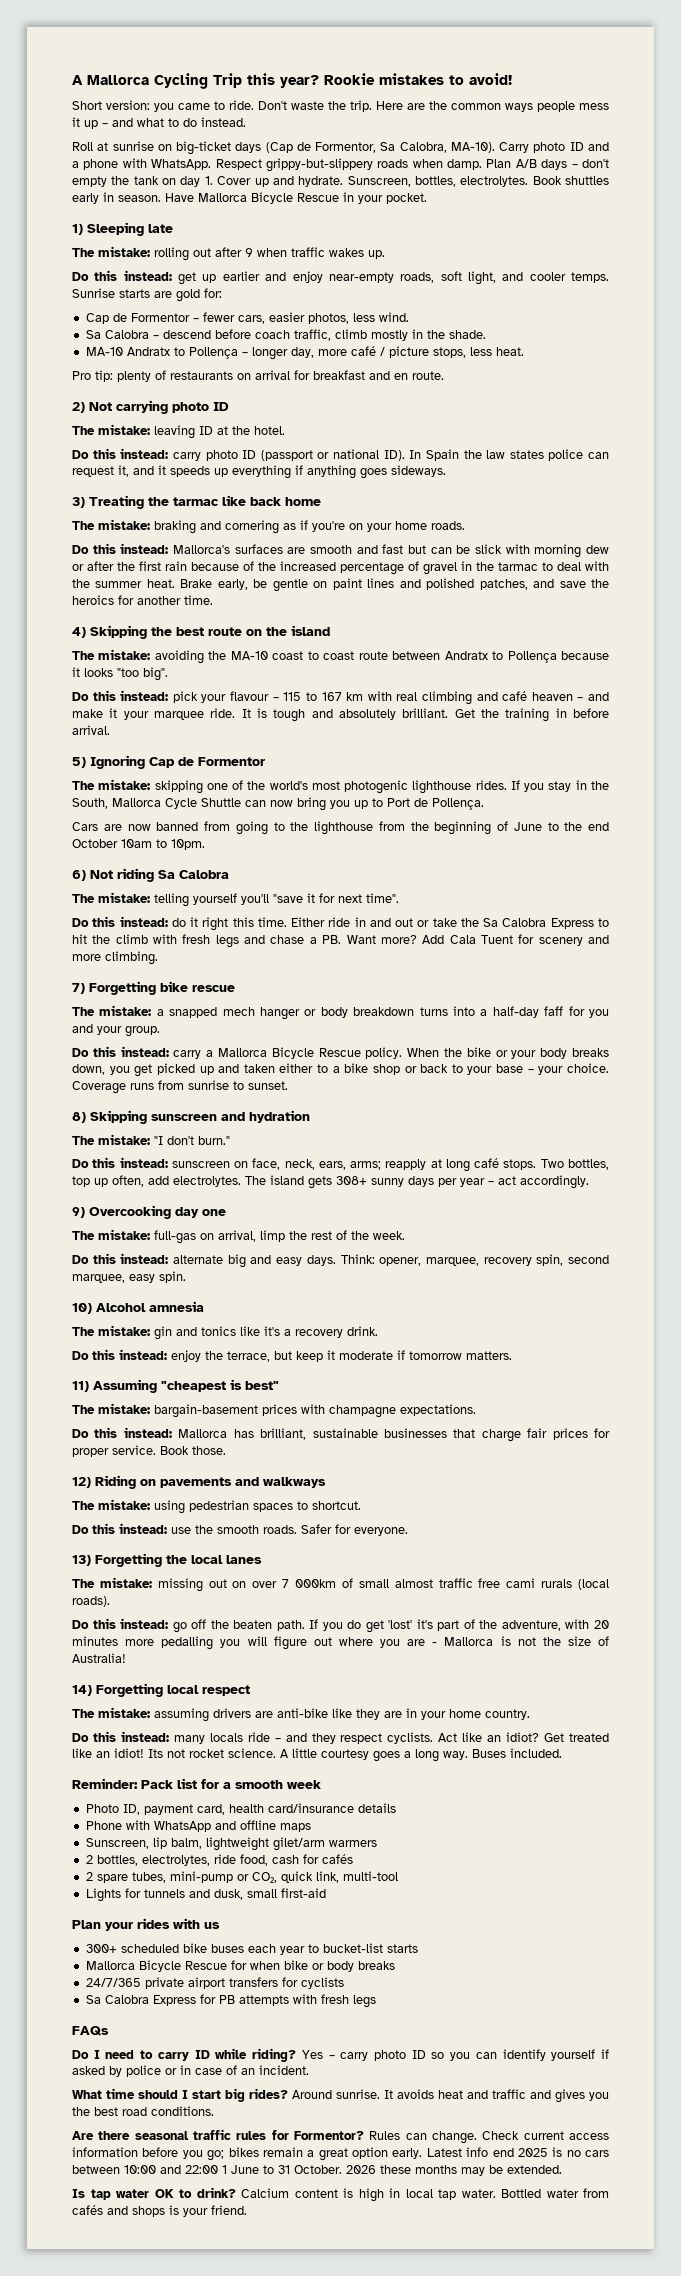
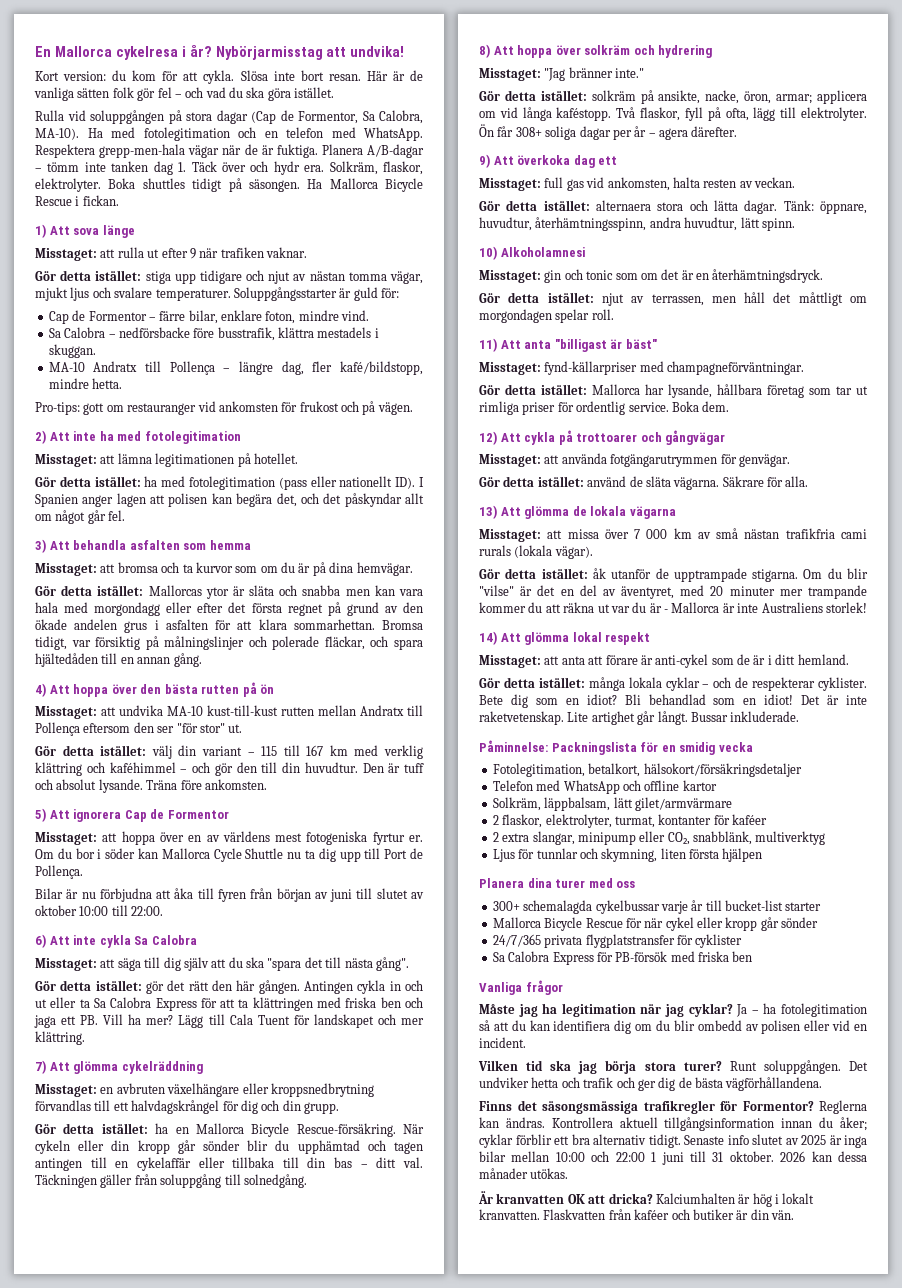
- A Mallorca Cycling Trip this year? Rookie mistakes to avoid!
- Short version: you came to ride. Don't waste the trip. Here are the common ways people mess it up – and what to do instead.
- Roll at sunrise on big-ticket days (Cap de Formentor, Sa Calobra, MA-10).
+ En Mallorca cykelresa i år? Nybörjarmisstag att undvika!
+ Kort version: du kom för att cykla. Slösa inte bort resan. Här är de vanliga sätten folk gör fel – och vad du ska göra istället.
+ Rulla vid soluppgången på stora dagar (Cap de Formentor, Sa Calobra, MA-10).
- Carry photo ID and a phone with WhatsApp. Respect grippy-but-slippery roads when damp. Plan A/B days – don't empty the tank on day 1. Cover up and hydrate. Sunscreen, bottles, electrolytes. Book shuttles early in season. Have Mallorca Bicycle Rescue in your pocket.
- 1) Sleeping late
- The mistake: rolling out after 9 when traffic wakes up.
- Do this instead: get up earlier and enjoy near-empty roads, soft light, and cooler temps. Sunrise starts are gold for:
- Cap de Formentor – fewer cars, easier photos, less wind.
- Sa Calobra – descend before coach traffic, climb mostly in the shade.
+ Ha med fotolegitimation och en telefon med WhatsApp. Respektera grepp-men-hala vägar när de är fuktiga. Planera A/B-dagar – tömm inte tanken dag 1. Täck över och hydr era. Solkräm, flaskor, elektrolyter. Boka shuttles tidigt på säsongen. Ha Mallorca Bicycle Rescue i fickan.
+ 1) Att sova länge
+ Misstaget: att rulla ut efter 9 när trafiken vaknar.
+ Gör detta istället: stiga upp tidigare och njut av nästan tomma vägar, mjukt ljus och svalare temperaturer. Soluppgångsstarter är guld för:
+ Cap de Formentor – färre bilar, enklare foton, mindre vind.
+ Sa Calobra – nedförsbacke före busstrafik, klättra mestadels i skuggan.
- MA-10 Andratx to Pollença – longer day, more café / picture stops, less heat.
- Pro tip: plenty of restaurants on arrival for breakfast and en route.
- 2) Not carrying photo ID
- The mistake: leaving ID at the hotel.
- Do this instead: carry photo ID (passport or national ID). In Spain the law states police can request it, and it speeds up everything if anything goes sideways.
- 3) Treating the tarmac like back home
- The mistake: braking and cornering as if you're on your home roads.
- Do this instead: Mallorca's surfaces are smooth and fast but can be slick with morning dew or after the first rain because of the increased percentage of gravel in the tarmac to deal with the summer heat. Brake early, be gentle on paint lines and polished patches, and save the heroics for another time.
- 4) Skipping the best route on the island
- The mistake: avoiding the MA-10 coast to coast route between Andratx to Pollença because it looks "too big".
- Do this instead: pick your flavour – 115 to 167 km with real climbing and café heaven – and make it your marquee ride. It is tough and absolutely brilliant. Get the training in before arrival.
+ MA-10 Andratx till Pollença – längre dag, fler kafé/bildstopp, mindre hetta.
+ Pro-tips: gott om restauranger vid ankomsten för frukost och på vägen.
+ 2) Att inte ha med fotolegitimation
+ Misstaget: att lämna legitimationen på hotellet.
+ Gör detta istället: ha med fotolegitimation (pass eller nationellt ID). I Spanien anger lagen att polisen kan begära det, och det påskyndar allt om något går fel.
+ 3) Att behandla asfalten som hemma
+ Misstaget: att bromsa och ta kurvor som om du är på dina hemvägar.
+ Gör detta istället: Mallorcas ytor är släta och snabba men kan vara hala med morgondagg eller efter det första regnet på grund av den ökade andelen grus i asfalten för att klara sommarhettan. Bromsa tidigt, var försiktig på målningslinjer och polerade fläckar, och spara hjältedåden till en annan gång.
+ 4) Att hoppa över den bästa rutten på ön
+ Misstaget: att undvika MA-10 kust-till-kust rutten mellan Andratx till Pollença eftersom den ser "för stor" ut.
+ Gör detta istället: välj din variant – 115 till 167 km med verklig klättring och kaféhimmel – och gör den till din huvudtur. Den är tuff och absolut lysande. Träna före ankomsten.
- 5) Ignoring Cap de Formentor
+ 5) Att ignorera Cap de Formentor
- The mistake: skipping one of the world's most photogenic lighthouse rides. If you stay in the South, Mallorca Cycle Shuttle can now bring you up to Port de Pollença.
- Cars are now banned from going to the lighthouse from the beginning of June to the end October 10am to 10pm.
- 6) Not riding Sa Calobra
- The mistake: telling yourself you'll "save it for next time".
- Do this instead: do it right this time. Either ride in and out or take the Sa Calobra Express to hit the climb with fresh legs and chase a PB. Want more? Add Cala Tuent for scenery and more climbing.
- 7) Forgetting bike rescue
- The mistake: a snapped mech hanger or body breakdown turns into a half-day faff for you and your group.
- Do this instead: carry a Mallorca Bicycle Rescue policy. When the bike or your body breaks down, you get picked up and taken either to a bike shop or back to your base – your choice. Coverage runs from sunrise to sunset.
- 8) Skipping sunscreen and hydration
- The mistake: "I don't burn."
- Do this instead: sunscreen on face, neck, ears, arms; reapply at long café stops. Two bottles, top up often, add electrolytes. The island gets 308+ sunny days per year – act accordingly.
- 9) Overcooking day one
- The mistake: full-gas on arrival, limp the rest of the week.
- Do this instead: alternate big and easy days. Think: opener, marquee, recovery spin, second marquee, easy spin.
- 10) Alcohol amnesia
- The mistake: gin and tonics like it's a recovery drink.
- Do this instead: enjoy the terrace, but keep it moderate if tomorrow matters.
- 11) Assuming "cheapest is best"
- The mistake: bargain-basement prices with champagne expectations.
- Do this instead: Mallorca has brilliant, sustainable businesses that charge fair prices for proper service. Book those.
- 12) Riding on pavements and walkways
- The mistake: using pedestrian spaces to shortcut.
- Do this instead: use the smooth roads. Safer for everyone.
- 13) Forgetting the local lanes
- The mistake: missing out on over 7 000km of small almost traffic free cami rurals (local roads).
- Do this instead: go off the beaten path. If you do get 'lost' it's part of the adventure, with 20 minutes more pedalling you will figure out where you are - Mallorca is not the size of Australia!
- 14) Forgetting local respect
- The mistake: assuming drivers are anti-bike like they are in your home country.
- Do this instead: many locals ride – and they respect cyclists. Act like an idiot? Get treated like an idiot! Its not rocket science. A little courtesy goes a long way. Buses included.
- Reminder: Pack list for a smooth week
- Photo ID, payment card, health card/insurance details
- Phone with WhatsApp and offline maps
- Sunscreen, lip balm, lightweight gilet/arm warmers
- 2 bottles, electrolytes, ride food, cash for cafés
- 2 spare tubes, mini-pump or CO₂, quick link, multi-tool
- Lights for tunnels and dusk, small first-aid
- Plan your rides with us
- 300+ scheduled bike buses each year to bucket-list starts
- Mallorca Bicycle Rescue for when bike or body breaks
- 24/7/365 private airport transfers for cyclists
- Sa Calobra Express for PB attempts with fresh legs
- FAQs
- Do I need to carry ID while riding? Yes – carry photo ID so you can identify yourself if asked by police or in case of an incident.
- What time should I start big rides? Around sunrise. It avoids heat and traffic and gives you the best road conditions.
- Are there seasonal traffic rules for Formentor? Rules can change. Check current access information before you go; bikes remain a great option early. Latest info end 2025 is no cars between 10:00 and 22:00 1 June to 31 October. 2026 these months may be extended.
- Is tap water OK to drink? Calcium content is high in local tap water. Bottled water from cafés and shops is your friend.
+ Misstaget: att hoppa över en av världens mest fotogeniska fyrtur er. Om du bor i söder kan Mallorca Cycle Shuttle nu ta dig upp till Port de Pollença.
+ Bilar är nu förbjudna att åka till fyren från början av juni till slutet av oktober 10:00 till 22:00.
+ 6) Att inte cykla Sa Calobra
+ Misstaget: att säga till dig själv att du ska "spara det till nästa gång".
+ Gör detta istället: gör det rätt den här gången. Antingen cykla in och ut eller ta Sa Calobra Express för att ta klättringen med friska ben och jaga ett PB. Vill ha mer? Lägg till Cala Tuent för landskapet och mer klättring.
+ 7) Att glömma cykelräddning
+ Misstaget: en avbruten växelhängare eller kroppsnedbrytning förvandlas till ett halvdagskrångel för dig och din grupp.
+ Gör detta istället: ha en Mallorca Bicycle Rescue-försäkring. När cykeln eller din kropp går sönder blir du upphämtad och tagen antingen till en cykelaffär eller tillbaka till din bas – ditt val. Täckningen gäller från soluppgång till solnedgång.
+ 8) Att hoppa över solkräm och hydrering
+ Misstaget: "Jag bränner inte."
+ Gör detta istället: solkräm på ansikte, nacke, öron, armar; applicera om vid långa kaféstopp. Två flaskor, fyll på ofta, lägg till elektrolyter. Ön får 308+ soliga dagar per år – agera därefter.
+ 9) Att överkoka dag ett
+ Misstaget: full gas vid ankomsten, halta resten av veckan.
+ Gör detta istället: alternaera stora och lätta dagar. Tänk: öppnare, huvudtur, återhämtningsspinn, andra huvudtur, lätt spinn.
+ 10) Alkoholamnesi
+ Misstaget: gin och tonic som om det är en återhämtningsdryck.
+ Gör detta istället: njut av terrassen, men håll det måttligt om morgondagen spelar roll.
+ 11) Att anta "billigast är bäst"
+ Misstaget: fynd-källarpriser med champagneförväntningar.
+ Gör detta istället: Mallorca har lysande, hållbara företag som tar ut rimliga priser för ordentlig service. Boka dem.
+ 12) Att cykla på trottoarer och gångvägar
+ Misstaget: att använda fotgängarutrymmen för genvägar.
+ Gör detta istället: använd de släta vägarna. Säkrare för alla.
+ 13) Att glömma de lokala vägarna
+ Misstaget: att missa över 7 000 km av små nästan trafikfria cami rurals (lokala vägar).
+ Gör detta istället: åk utanför de upptrampade stigarna. Om du blir "vilse" är det en del av äventyret, med 20 minuter mer trampande kommer du att räkna ut var du är - Mallorca är inte Australiens storlek!
+ 14) Att glömma lokal respekt
+ Misstaget: att anta att förare är anti-cykel som de är i ditt hemland.
+ Gör detta istället: många lokala cyklar – och de respekterar cyklister. Bete dig som en idiot? Bli behandlad som en idiot! Det är inte raketvetenskap. Lite artighet går långt. Bussar inkluderade.
+ Påminnelse: Packningslista för en smidig vecka
+ Fotolegitimation, betalkort, hälsokort/försäkringsdetaljer
+ Telefon med WhatsApp och offline kartor
+ Solkräm, läppbalsam, lätt gilet/armvärmare
+ 2 flaskor, elektrolyter, turmat, kontanter för kaféer
+ 2 extra slangar, minipump eller CO₂, snabblänk, multiverktyg
+ Ljus för tunnlar och skymning, liten första hjälpen
+ Planera dina turer med oss
+ 300+ schemalagda cykelbussar varje år till bucket-list starter
+ Mallorca Bicycle Rescue för när cykel eller kropp går sönder
+ 24/7/365 privata flygplatstransfer för cyklister
+ Sa Calobra Express för PB-försök med friska ben
+ Vanliga frågor
+ Måste jag ha legitimation när jag cyklar? Ja – ha fotolegitimation så att du kan identifiera dig om du blir ombedd av polisen eller vid en incident.
+ Vilken tid ska jag börja stora turer? Runt soluppgången. Det undviker hetta och trafik och ger dig de bästa vägförhållandena.
+ Finns det säsongsmässiga trafikregler för Formentor? Reglerna kan ändras. Kontrollera aktuell tillgångsinformation innan du åker; cyklar förblir ett bra alternativ tidigt. Senaste info slutet av 2025 är inga bilar mellan 10:00 och 22:00 1 juni till 31 oktober. 2026 kan dessa månader utökas.
+ Är kranvatten OK att dricka? Kalciumhalten är hög i lokalt kranvatten. Flaskvatten från kaféer och butiker är din vän.

